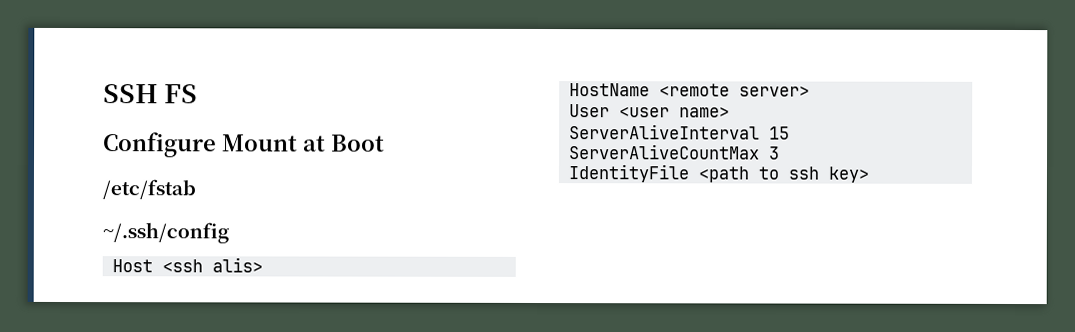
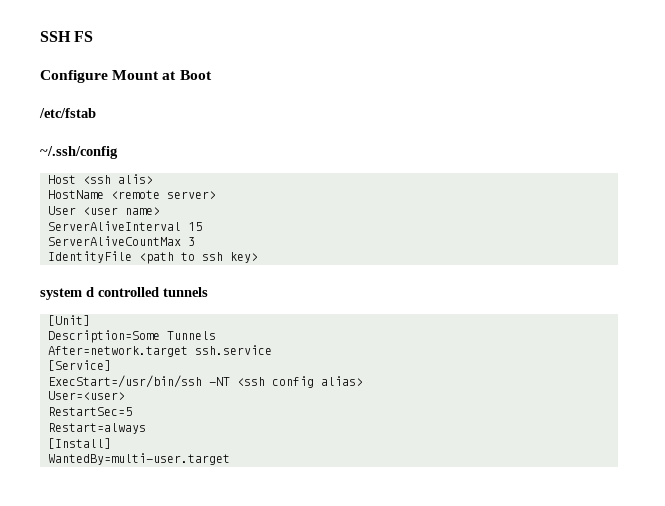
+ system d controlled tunnels
+ [Unit]
+ Description=Some Tunnels
+ After=network.target ssh.service
+ [Service]
+ ExecStart=/usr/bin/ssh -NT <ssh config alias>
+ User=<user>
+ RestartSec=5
+ Restart=always
+ [Install]
+ WantedBy=multi-user.target

